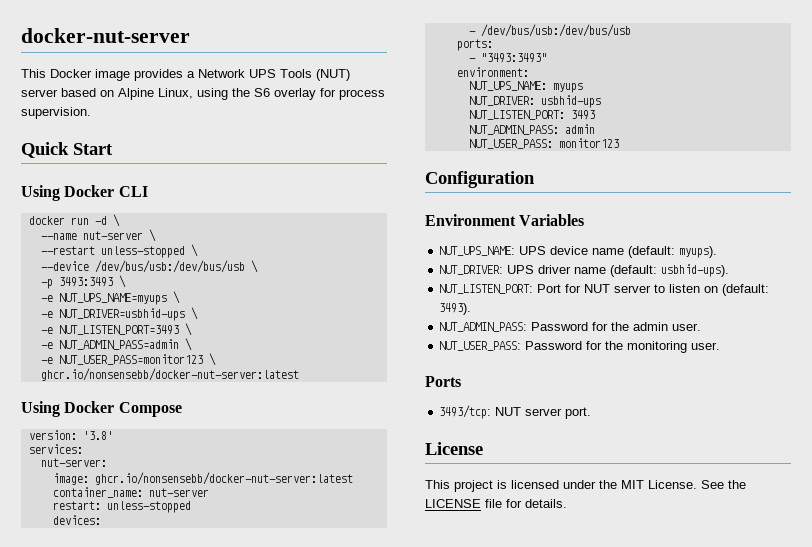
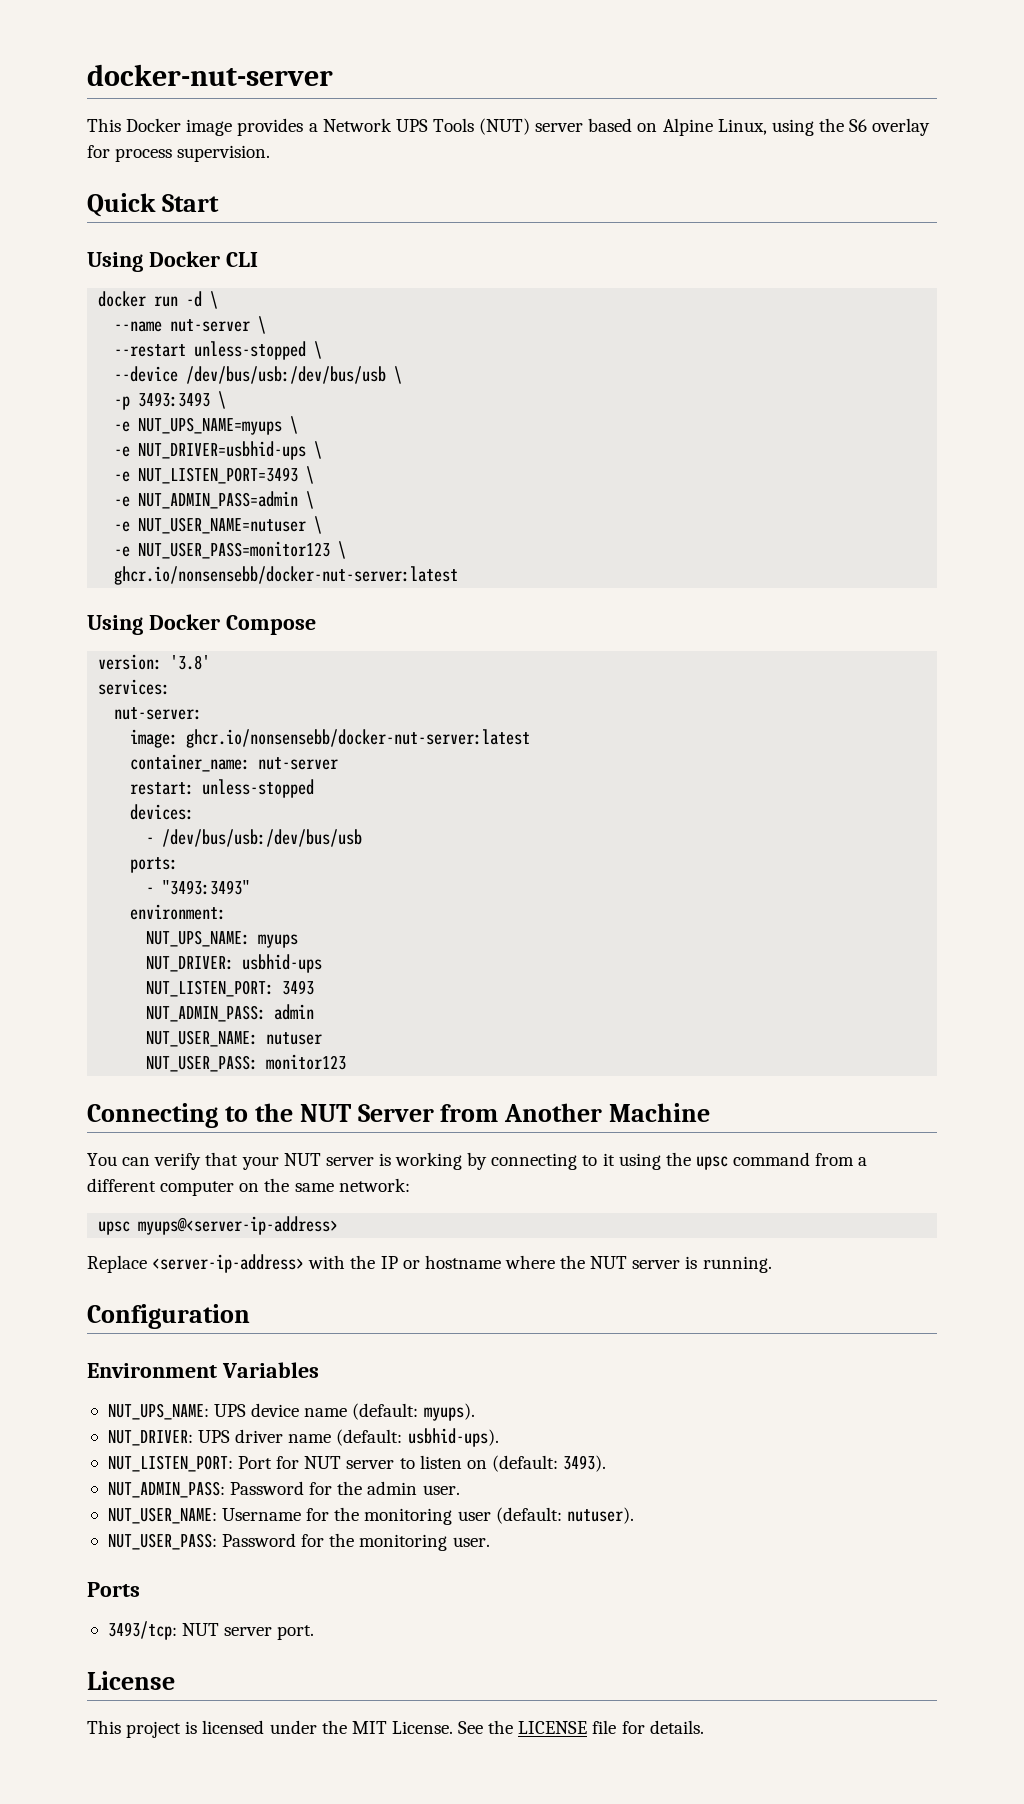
+ -e NUT_USER_NAME=nutuser \
+ NUT_USER_NAME: nutuser
+ Connecting to the NUT Server from Another Machine
+ You can verify that your NUT server is working by connecting to it using the upsc command from a different computer on the same network:
+ upsc myups@<server-ip-address>
+ Replace <server-ip-address> with the IP or hostname where the NUT server is running.
+ NUT_USER_NAME: Username for the monitoring user (default: nutuser).

